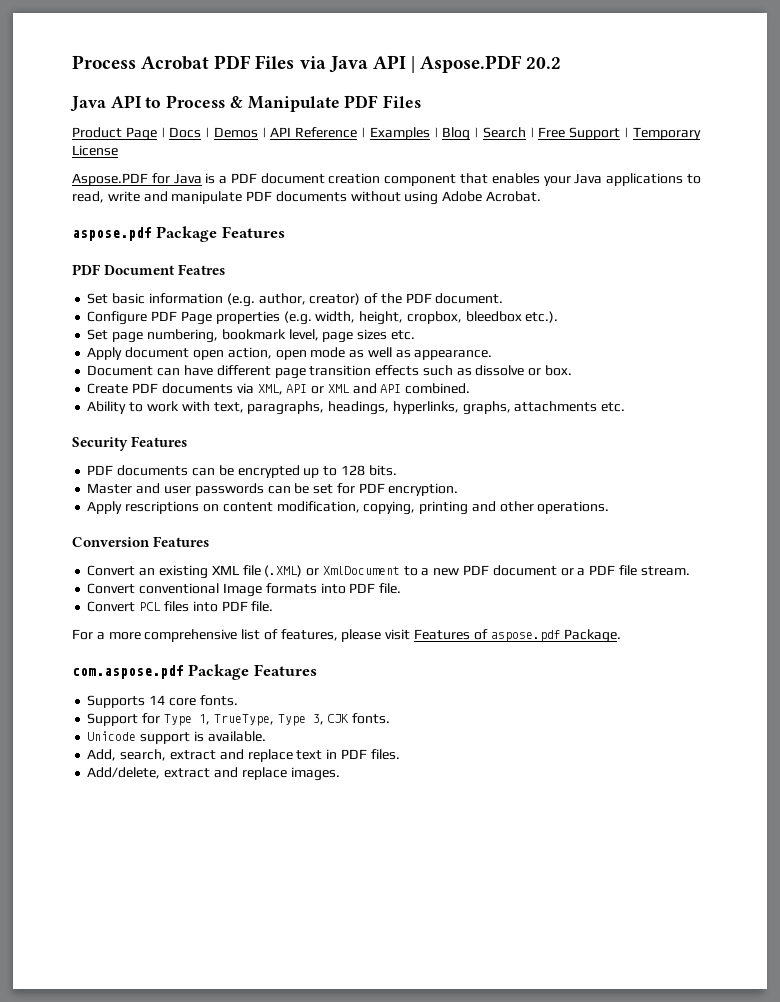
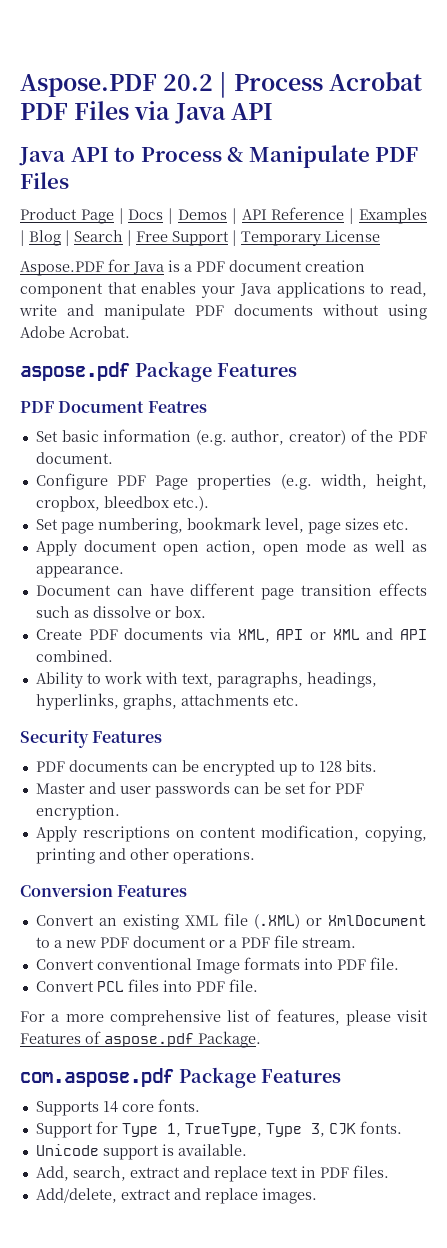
- Process Acrobat PDF Files via Java API | Aspose.PDF 20.2
+ Aspose.PDF 20.2 | Process Acrobat PDF Files via Java API

